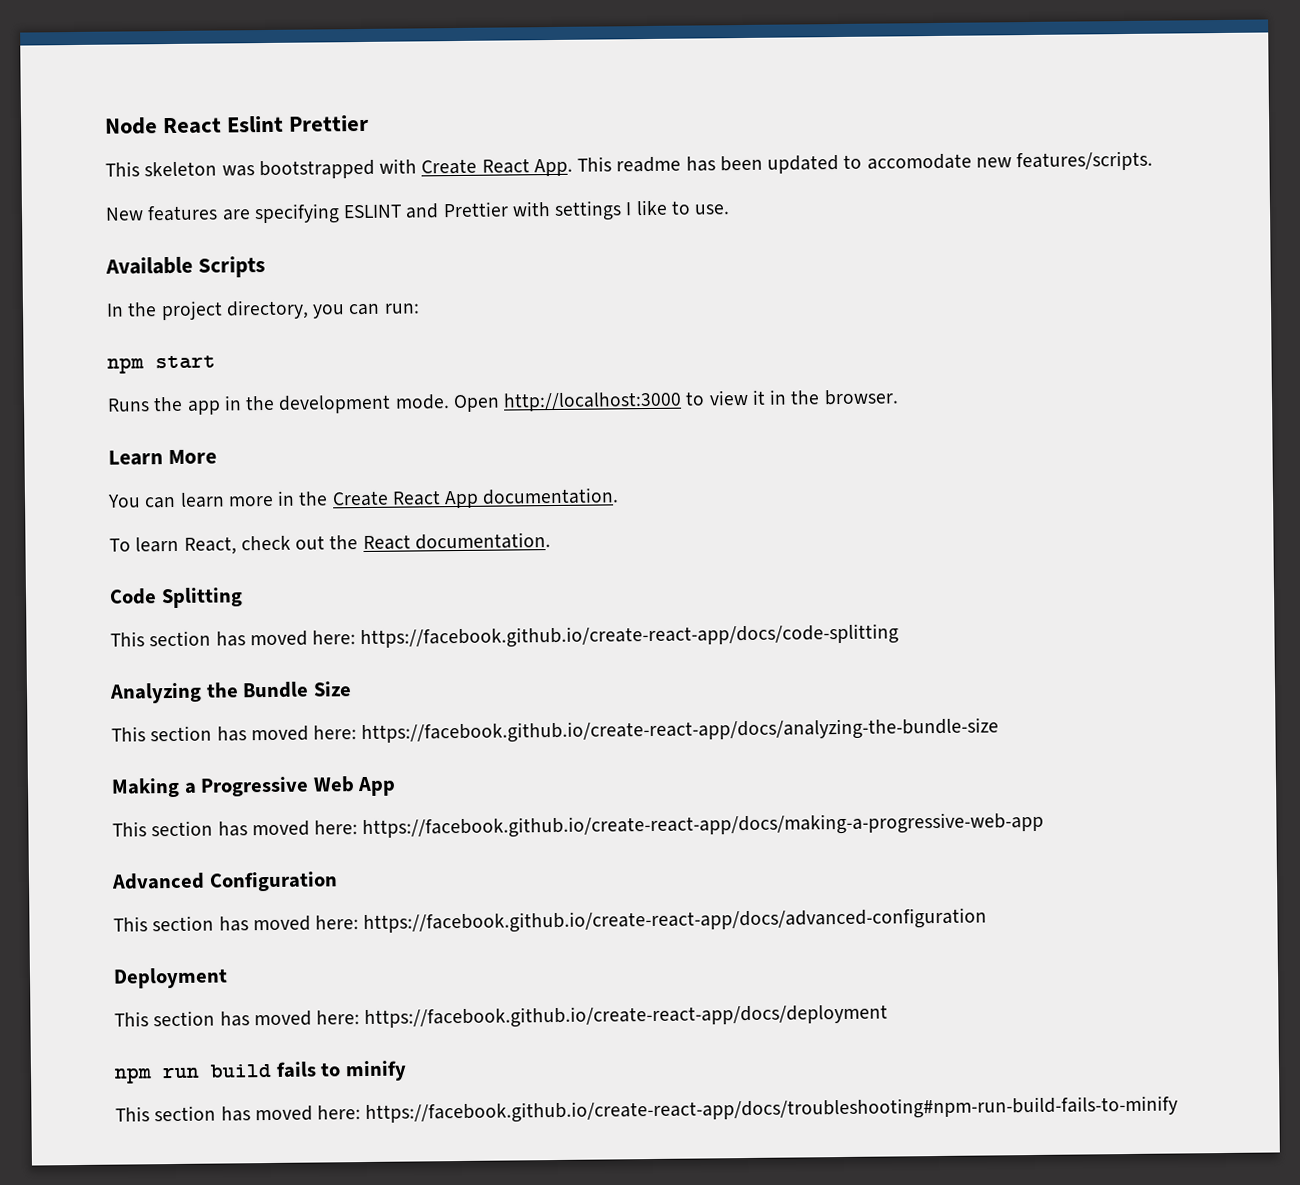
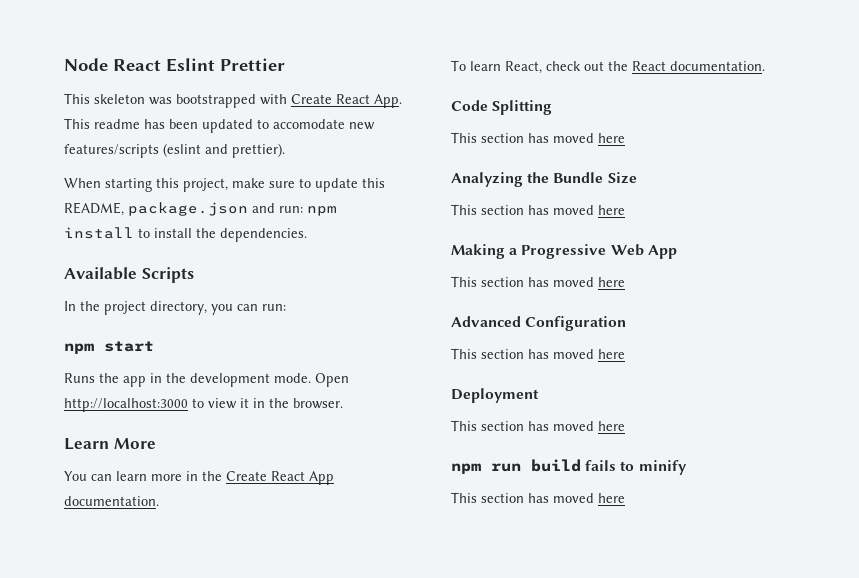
- This skeleton was bootstrapped with Create React App. This readme has been updated to accomodate new features/scripts.
- New features are specifying ESLINT and Prettier with settings I like to use.
+ This skeleton was bootstrapped with Create React App. This readme has been updated to accomodate new features/scripts (eslint and prettier).
+ When starting this project, make sure to update this README, package.json and run: npm install to install the dependencies.
  Code Splitting
- This section has moved here: https://facebook.github.io/create-react-app/docs/code-splitting
+ This section has moved here
  Analyzing the Bundle Size
- This section has moved here: https://facebook.github.io/create-react-app/docs/analyzing-the-bundle-size
+ This section has moved here
  Making a Progressive Web App
- This section has moved here: https://facebook.github.io/create-react-app/docs/making-a-progressive-web-app
+ This section has moved here
  Advanced Configuration
- This section has moved here: https://facebook.github.io/create-react-app/docs/advanced-configuration
+ This section has moved here
  Deployment
- This section has moved here: https://facebook.github.io/create-react-app/docs/deployment
+ This section has moved here
  npm run build fails to minify
- This section has moved here: https://facebook.github.io/create-react-app/docs/troubleshooting#npm-run-build-fails-to-minify
+ This section has moved here

